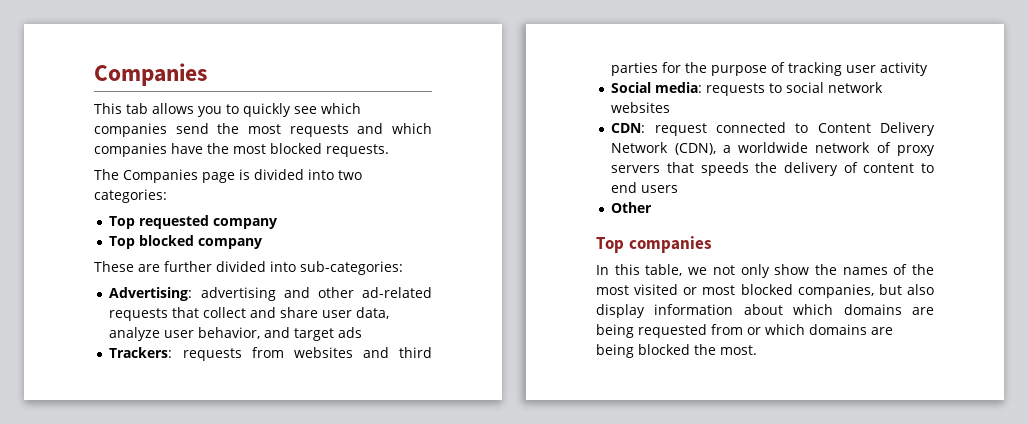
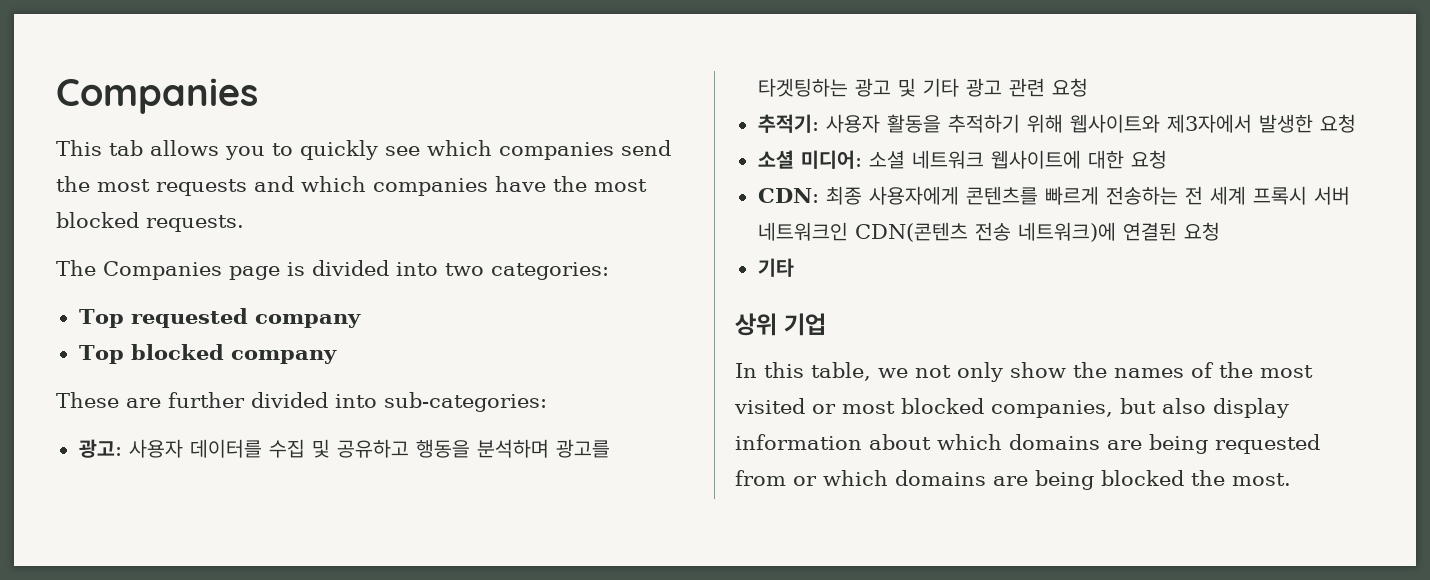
- Advertising: advertising and other ad-related requests that collect and share user data, analyze user behavior, and target ads
- Trackers: requests from websites and third parties for the purpose of tracking user activity
- Social media: requests to social network websites
- CDN: request connected to Content Delivery Network (CDN), a worldwide network of proxy servers that speeds the delivery of content to end users
- Other
- Top companies
+ 광고: 사용자 데이터를 수집 및 공유하고 행동을 분석하며 광고를 타겟팅하는 광고 및 기타 광고 관련 요청
+ 추적기: 사용자 활동을 추적하기 위해 웹사이트와 제3자에서 발생한 요청
+ 소셜 미디어: 소셜 네트워크 웹사이트에 대한 요청
+ CDN: 최종 사용자에게 콘텐츠를 빠르게 전송하는 전 세계 프록시 서버 네트워크인 CDN(콘텐츠 전송 네트워크)에 연결된 요청
+ 기타
+ 상위 기업

